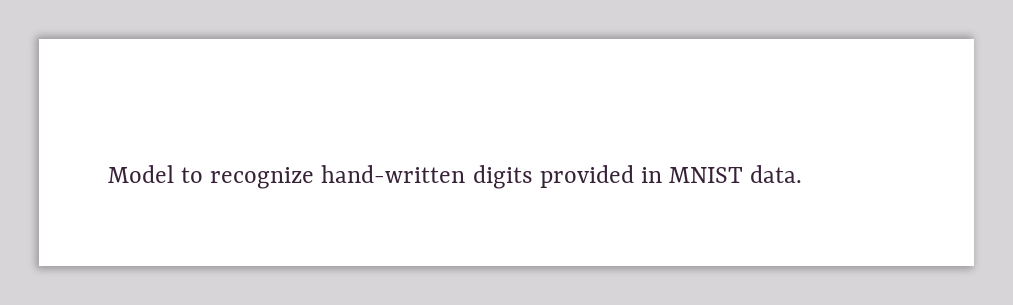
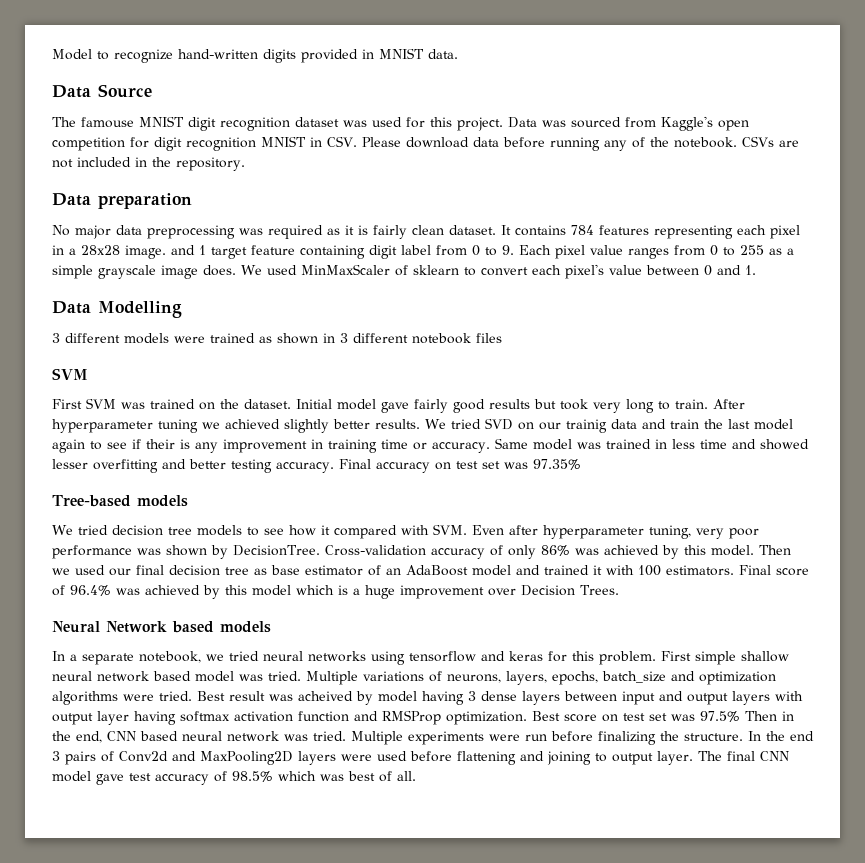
+ Data Source
+ The famouse MNIST digit recognition dataset was used for this project. Data was sourced from Kaggle's open competition for digit recognition MNIST in CSV. Please download data before running any of the notebook. CSVs are not included in the repository.
+ Data preparation
+ No major data preprocessing was required as it is fairly clean dataset. It contains 784 features representing each pixel in a 28x28 image. and 1 target feature containing digit label from 0 to 9. Each pixel value ranges from 0 to 255 as a simple grayscale image does. We used MinMaxScaler of sklearn to convert each pixel's value between 0 and 1.
+ Data Modelling
+ 3 different models were trained as shown in 3 different notebook files
+ SVM
+ First SVM was trained on the dataset. Initial model gave fairly good results but took very long to train. After hyperparameter tuning we achieved slightly better results. We tried SVD on our trainig data and train the last model again to see if their is any improvement in training time or accuracy. Same model was trained in less time and showed lesser overfitting and better testing accuracy. Final accuracy on test set was 97.35%
+ Tree-based models
+ We tried decision tree models to see how it compared with SVM. Even after hyperparameter tuning, very poor performance was shown by DecisionTree. Cross-validation accuracy of only 86% was achieved by this model. Then we used our final decision tree as base estimator of an AdaBoost model and trained it with 100 estimators. Final score of 96.4% was achieved by this model which is a huge improvement over Decision Trees.
+ Neural Network based models
+ In a separate notebook, we tried neural networks using tensorflow and keras for this problem. First simple shallow neural network based model was tried. Multiple variations of neurons, layers, epochs, batch_size and optimization algorithms were tried. Best result was acheived by model having 3 dense layers between input and output layers with output layer having softmax activation function and RMSProp optimization. Best score on test set was 97.5% Then in the end, CNN based neural network was tried. Multiple experiments were run before finalizing the structure. In the end 3 pairs of Conv2d and MaxPooling2D layers were used before flattening and joining to output layer. The final CNN model gave test accuracy of 98.5% which was best of all.

